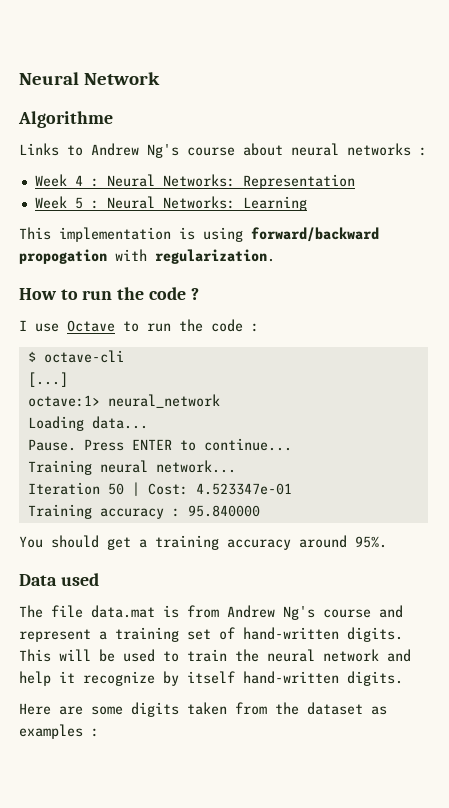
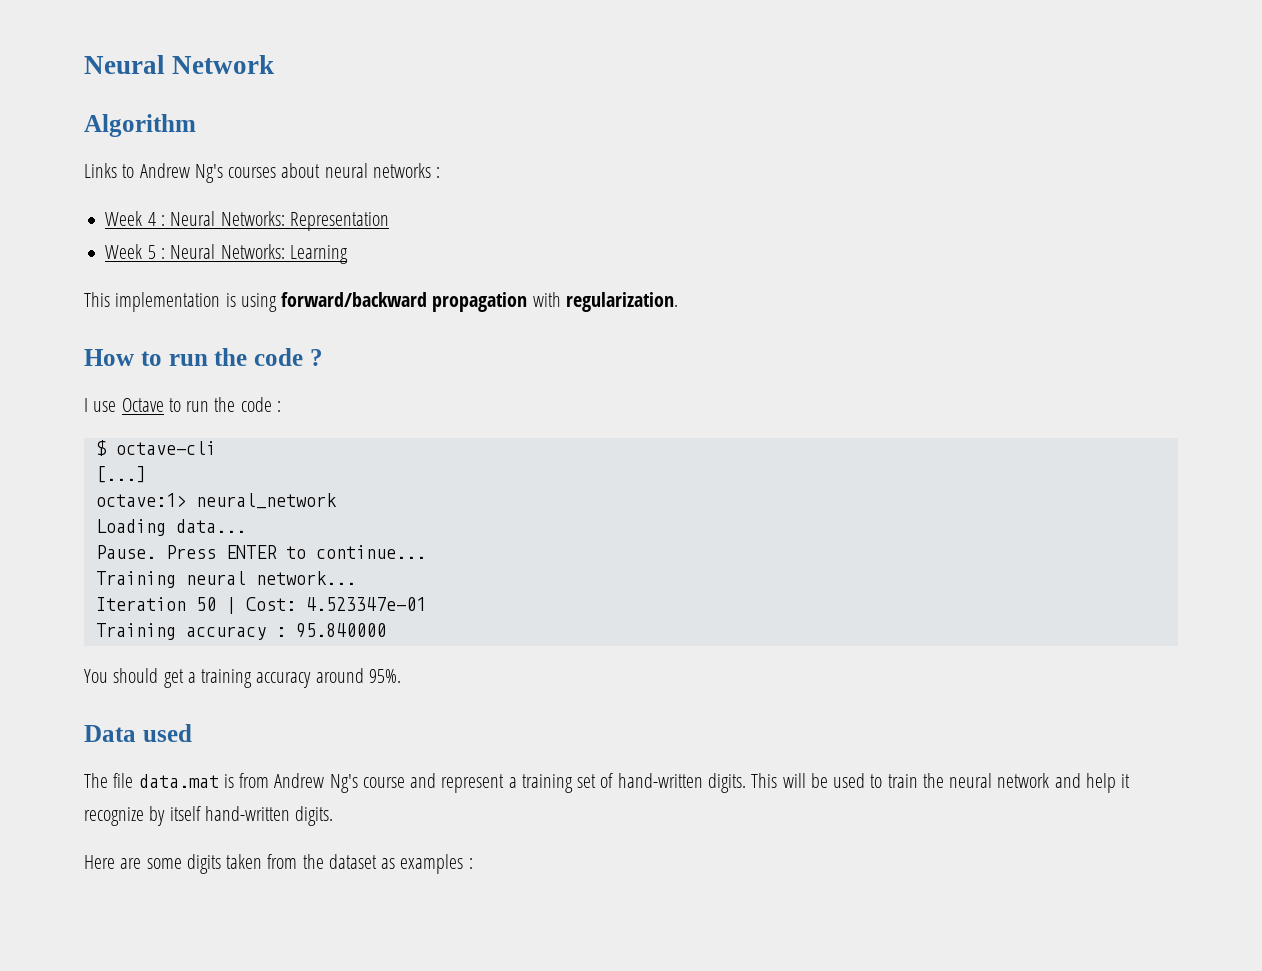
- Algorithme
+ Algorithm
- Links to Andrew Ng's course about neural networks :
+ Links to Andrew Ng's courses about neural networks :
- This implementation is using forward/backward propogation with regularization.
+ This implementation is using forward/backward propagation with regularization.

